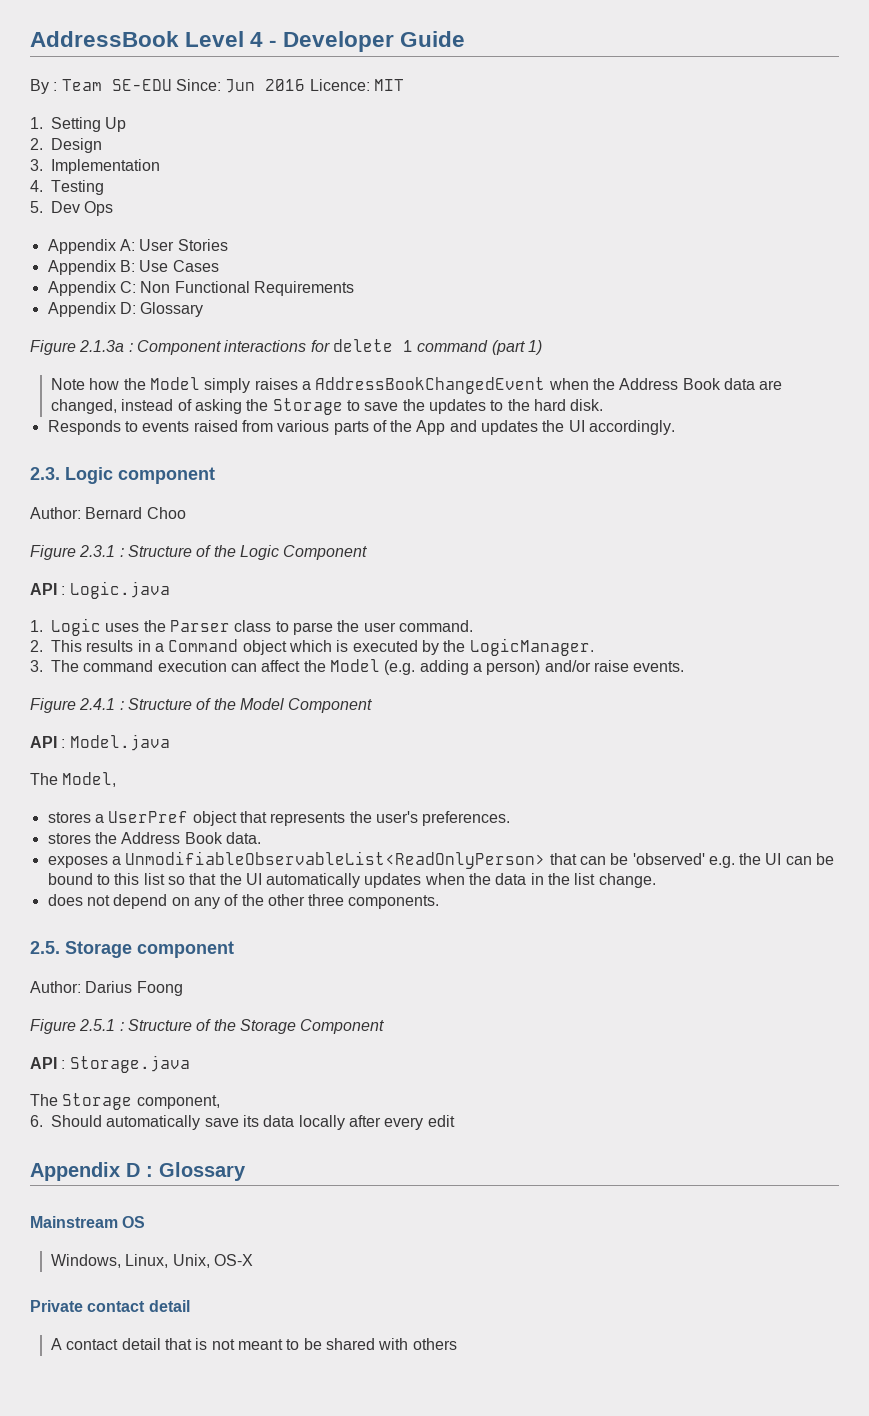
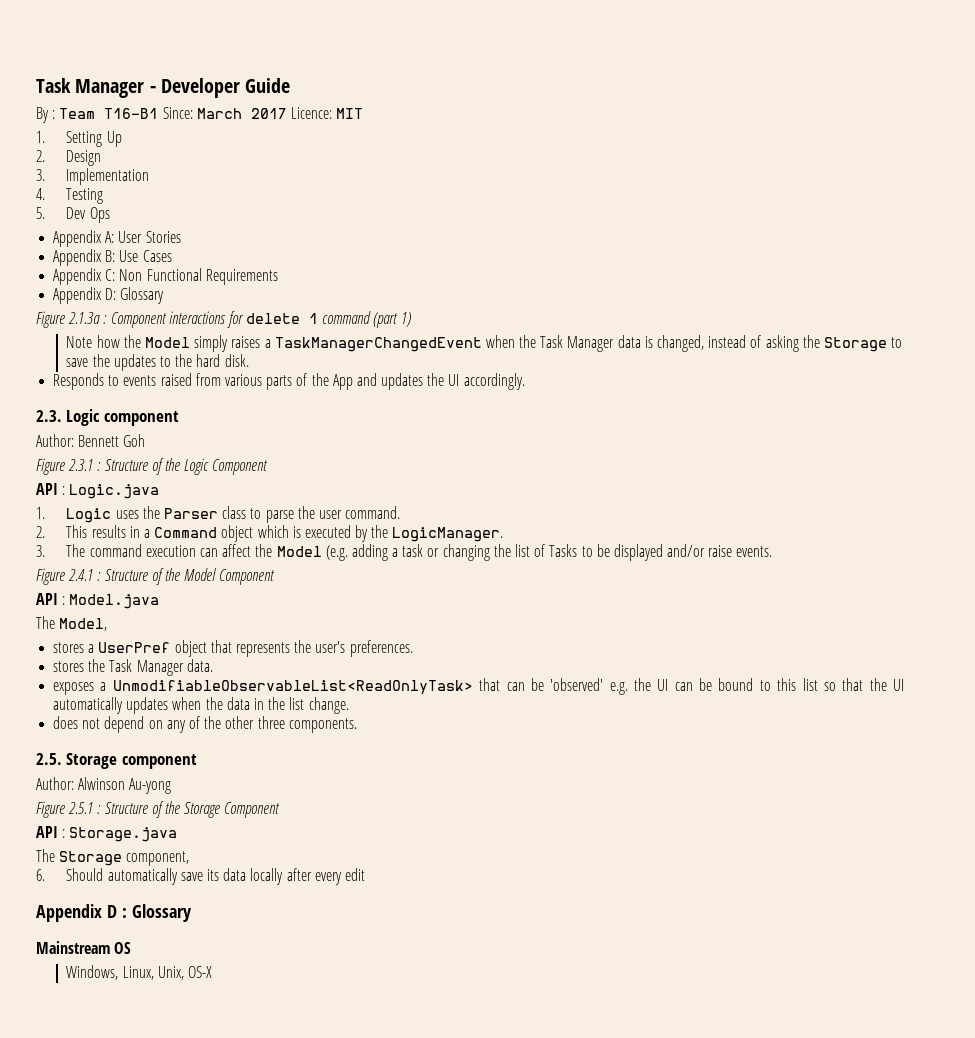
- AddressBook Level 4 - Developer Guide
+ Task Manager - Developer Guide
- By : Team SE-EDU Since: Jun 2016 Licence: MIT
+ By : Team T16-B1 Since: March 2017 Licence: MIT
- Note how the Model simply raises a AddressBookChangedEvent when the Address Book data are changed, instead of asking the Storage to save the updates to the hard disk.
+ Note how the Model simply raises a TaskManagerChangedEvent when the Task Manager data is changed, instead of asking the Storage to save the updates to the hard disk.
- Author: Bernard Choo
+ Author: Bennett Goh
- 3. The command execution can affect the Model (e.g. adding a person) and/or raise events.
+ 3. The command execution can affect the Model (e.g. adding a task or changing the list of Tasks to be displayed and/or raise events.
- stores the Address Book data.
+ stores the Task Manager data.
- exposes a UnmodifiableObservableList<ReadOnlyPerson> that can be 'observed' e.g. the UI can be bound to this list so that the UI automatically updates when the data in the list change.
+ exposes a UnmodifiableObservableList<ReadOnlyTask> that can be 'observed' e.g. the UI can be bound to this list so that the UI automatically updates when the data in the list change.
- Author: Darius Foong
+ Author: Alwinson Au-yong
- Private contact detail
- A contact detail that is not meant to be shared with others

